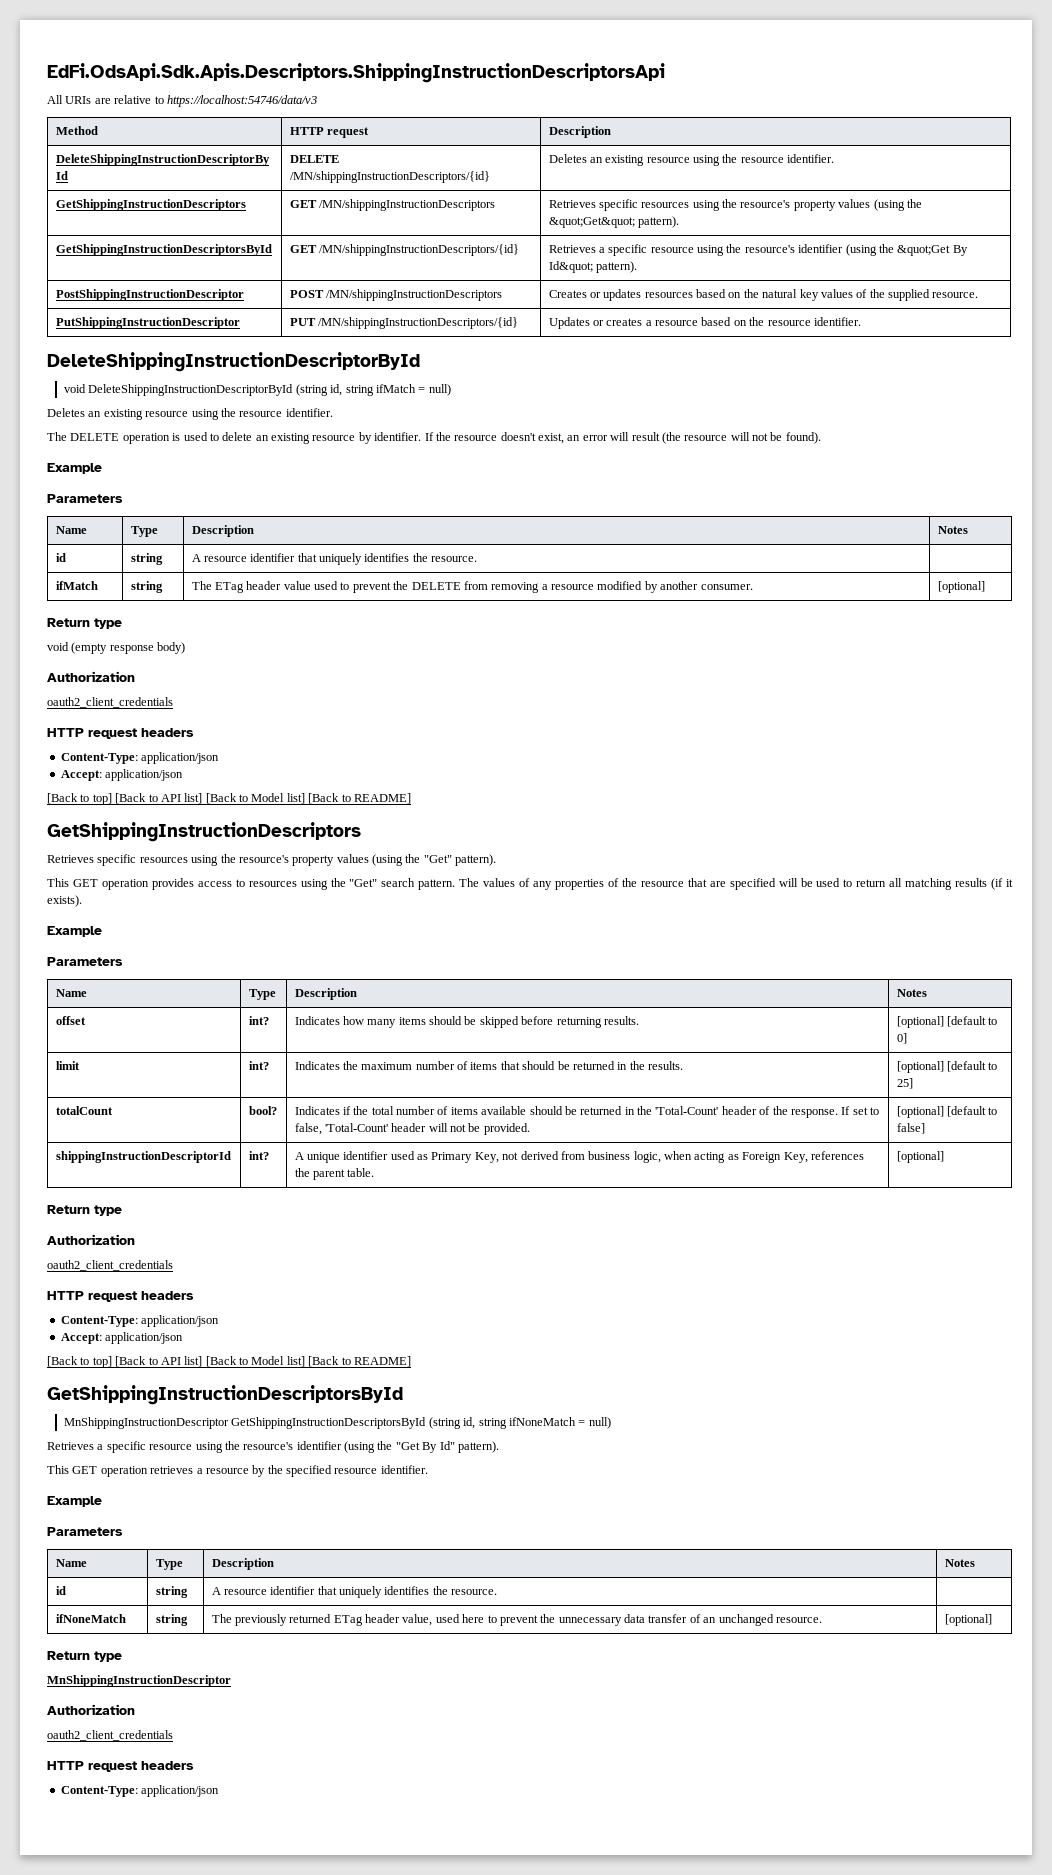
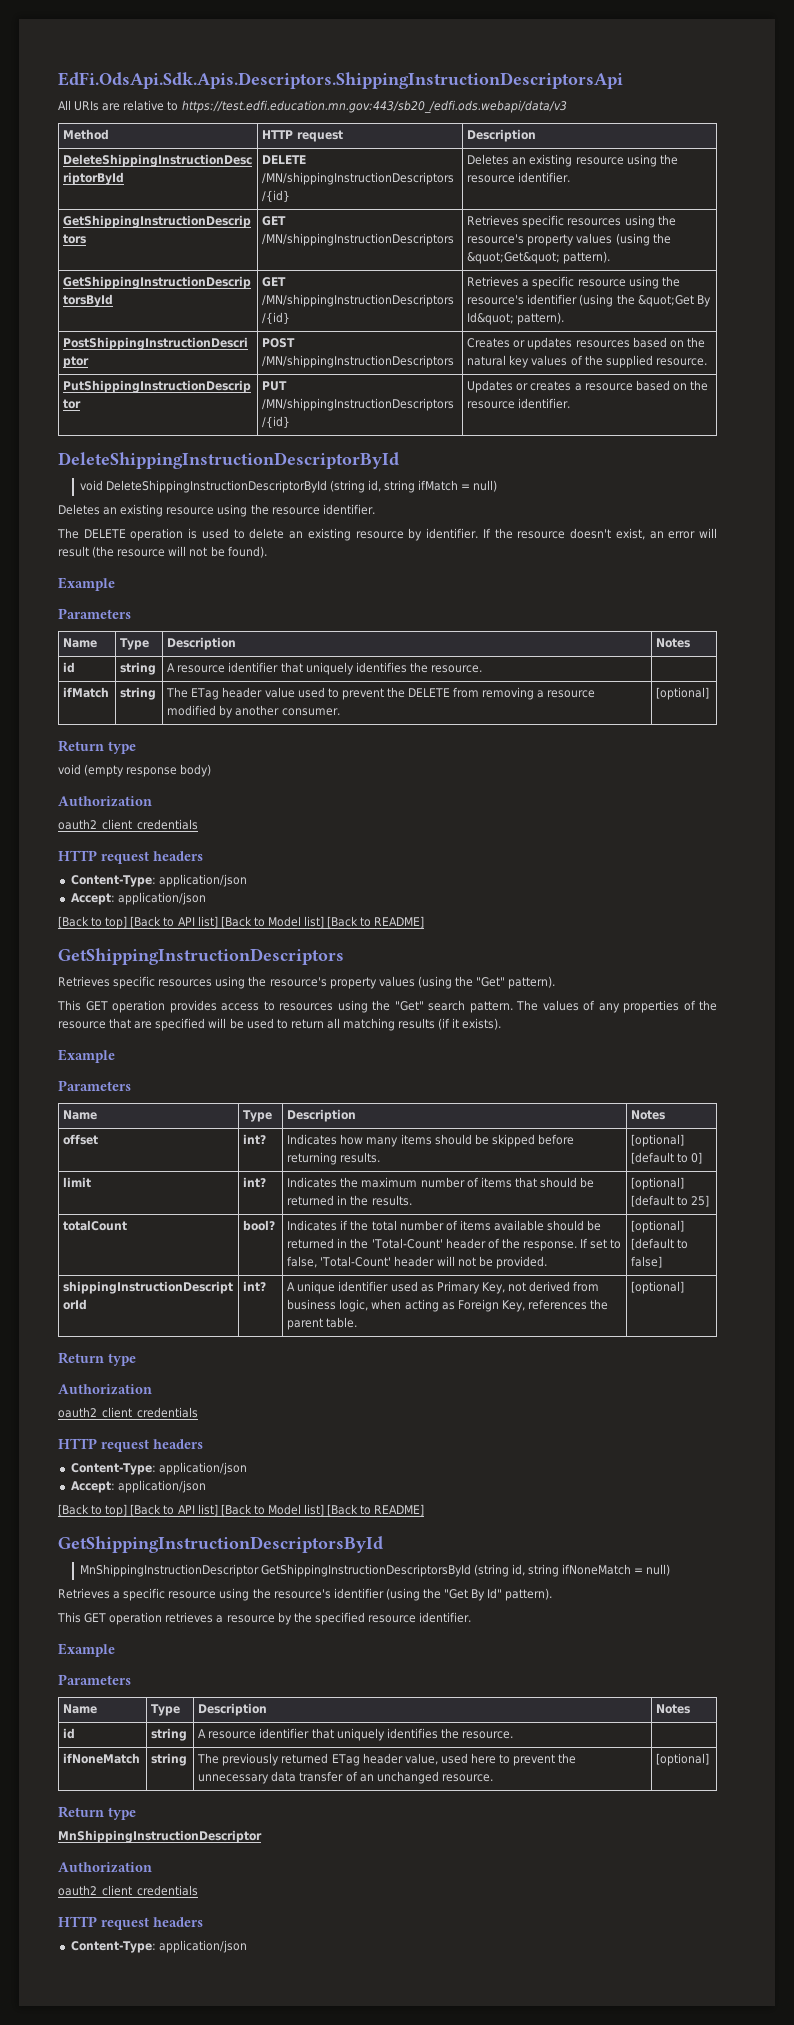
- All URIs are relative to https://localhost:54746/data/v3
+ All URIs are relative to https://test.edfi.education.mn.gov:443/sb20_/edfi.ods.webapi/data/v3

